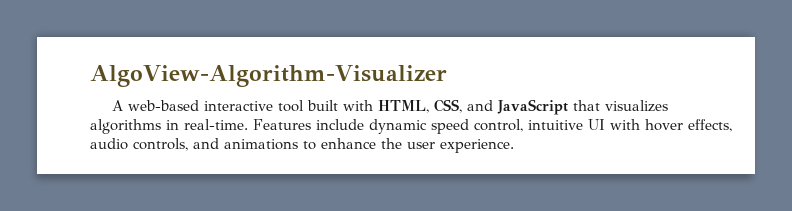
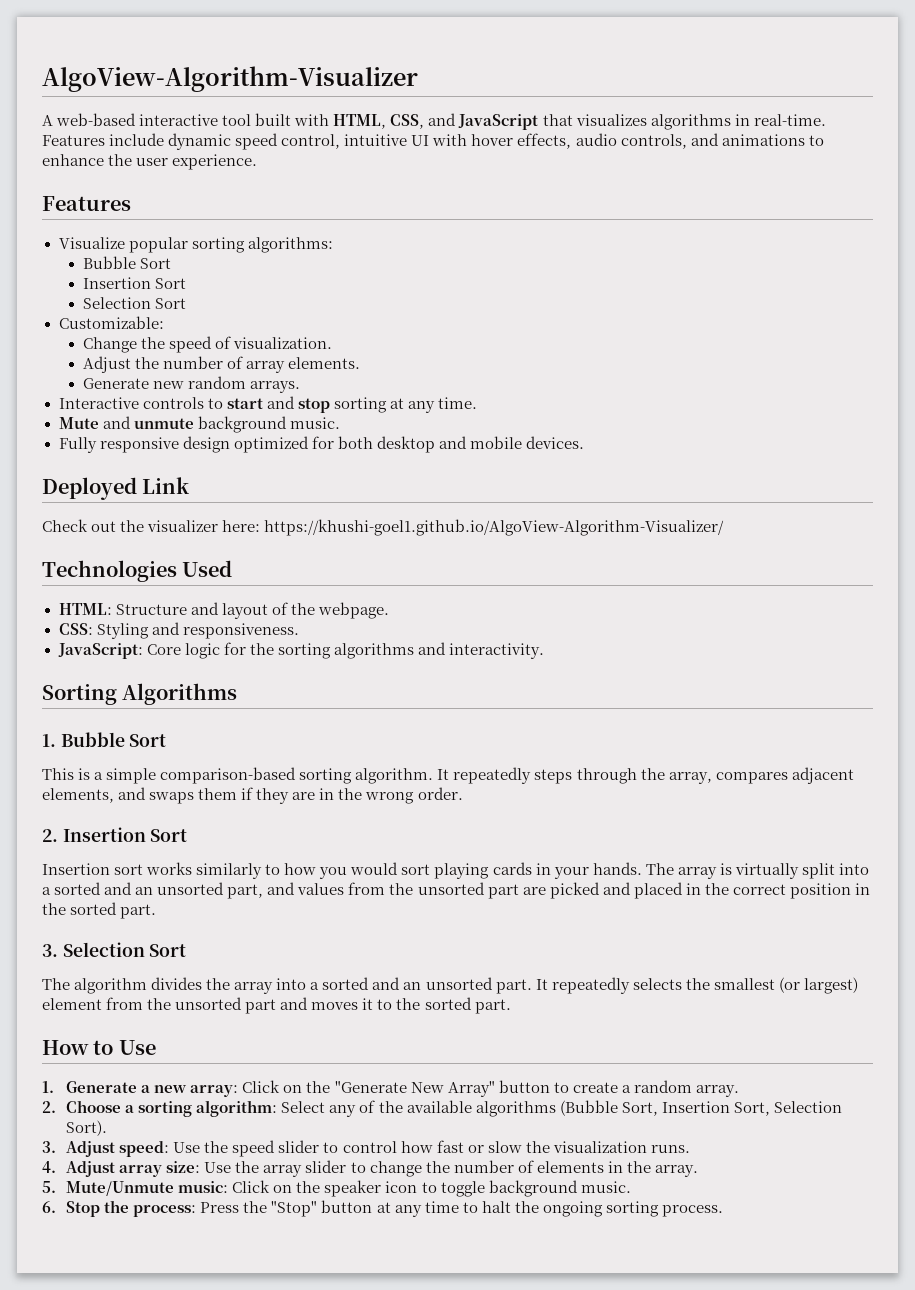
  Features include dynamic speed control, intuitive UI with hover effects, audio controls, and animations to enhance the user experience.
+ Features
+ Visualize popular sorting algorithms:
+ Bubble Sort
+ Insertion Sort
+ Selection Sort
+ Customizable:
+ Change the speed of visualization.
+ Adjust the number of array elements.
+ Generate new random arrays.
+ Interactive controls to start and stop sorting at any time.
+ Mute and unmute background music.
+ Fully responsive design optimized for both desktop and mobile devices.
+ Deployed Link
+ Check out the visualizer here: https://khushi-goel1.github.io/AlgoView-Algorithm-Visualizer/
+ Technologies Used
+ HTML: Structure and layout of the webpage.
+ CSS: Styling and responsiveness.
+ JavaScript: Core logic for the sorting algorithms and interactivity.
+ Sorting Algorithms
+ 1. Bubble Sort
+ This is a simple comparison-based sorting algorithm. It repeatedly steps through the array, compares adjacent elements, and swaps them if they are in the wrong order.
+ 2. Insertion Sort
+ Insertion sort works similarly to how you would sort playing cards in your hands. The array is virtually split into a sorted and an unsorted part, and values from the unsorted part are picked and placed in the correct position in the sorted part.
+ 3. Selection Sort
+ The algorithm divides the array into a sorted and an unsorted part. It repeatedly selects the smallest (or largest) element from the unsorted part and moves it to the sorted part.
+ How to Use
+ 1. Generate a new array: Click on the "Generate New Array" button to create a random array.
+ 2. Choose a sorting algorithm: Select any of the available algorithms (Bubble Sort, Insertion Sort, Selection Sort).
+ 3. Adjust speed: Use the speed slider to control how fast or slow the visualization runs.
+ 4. Adjust array size: Use the array slider to change the number of elements in the array.
+ 5. Mute/Unmute music: Click on the speaker icon to toggle background music.
+ 6. Stop the process: Press the "Stop" button at any time to halt the ongoing sorting process.

